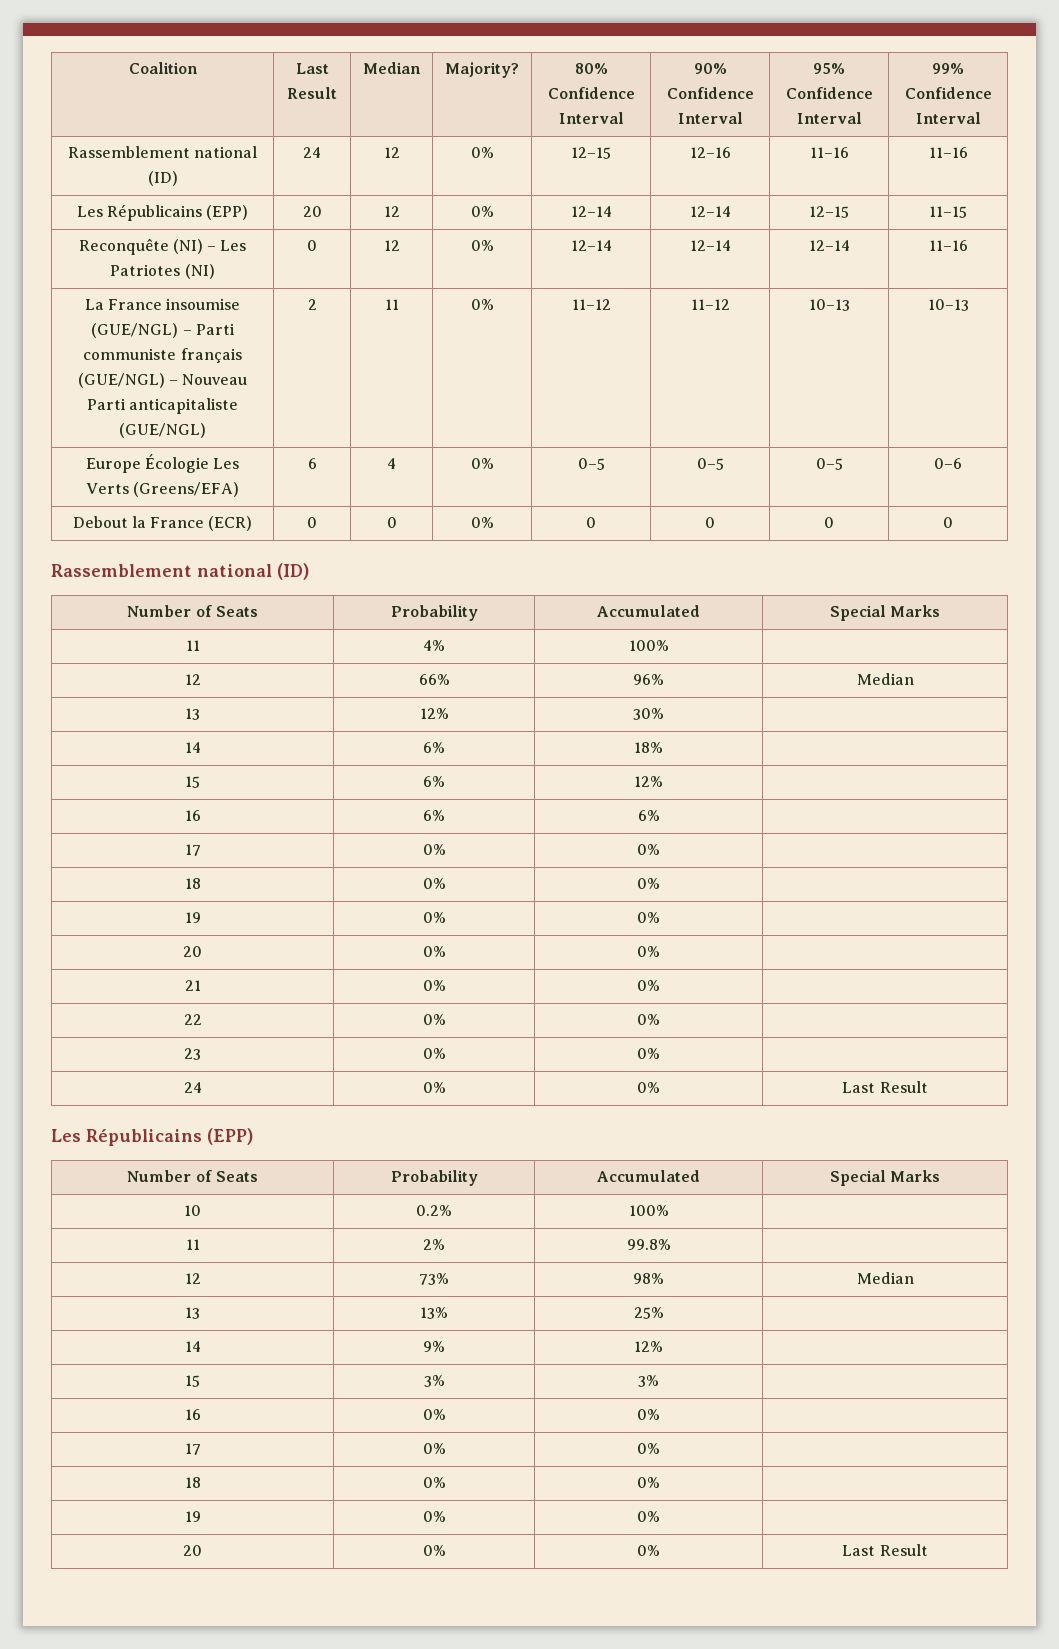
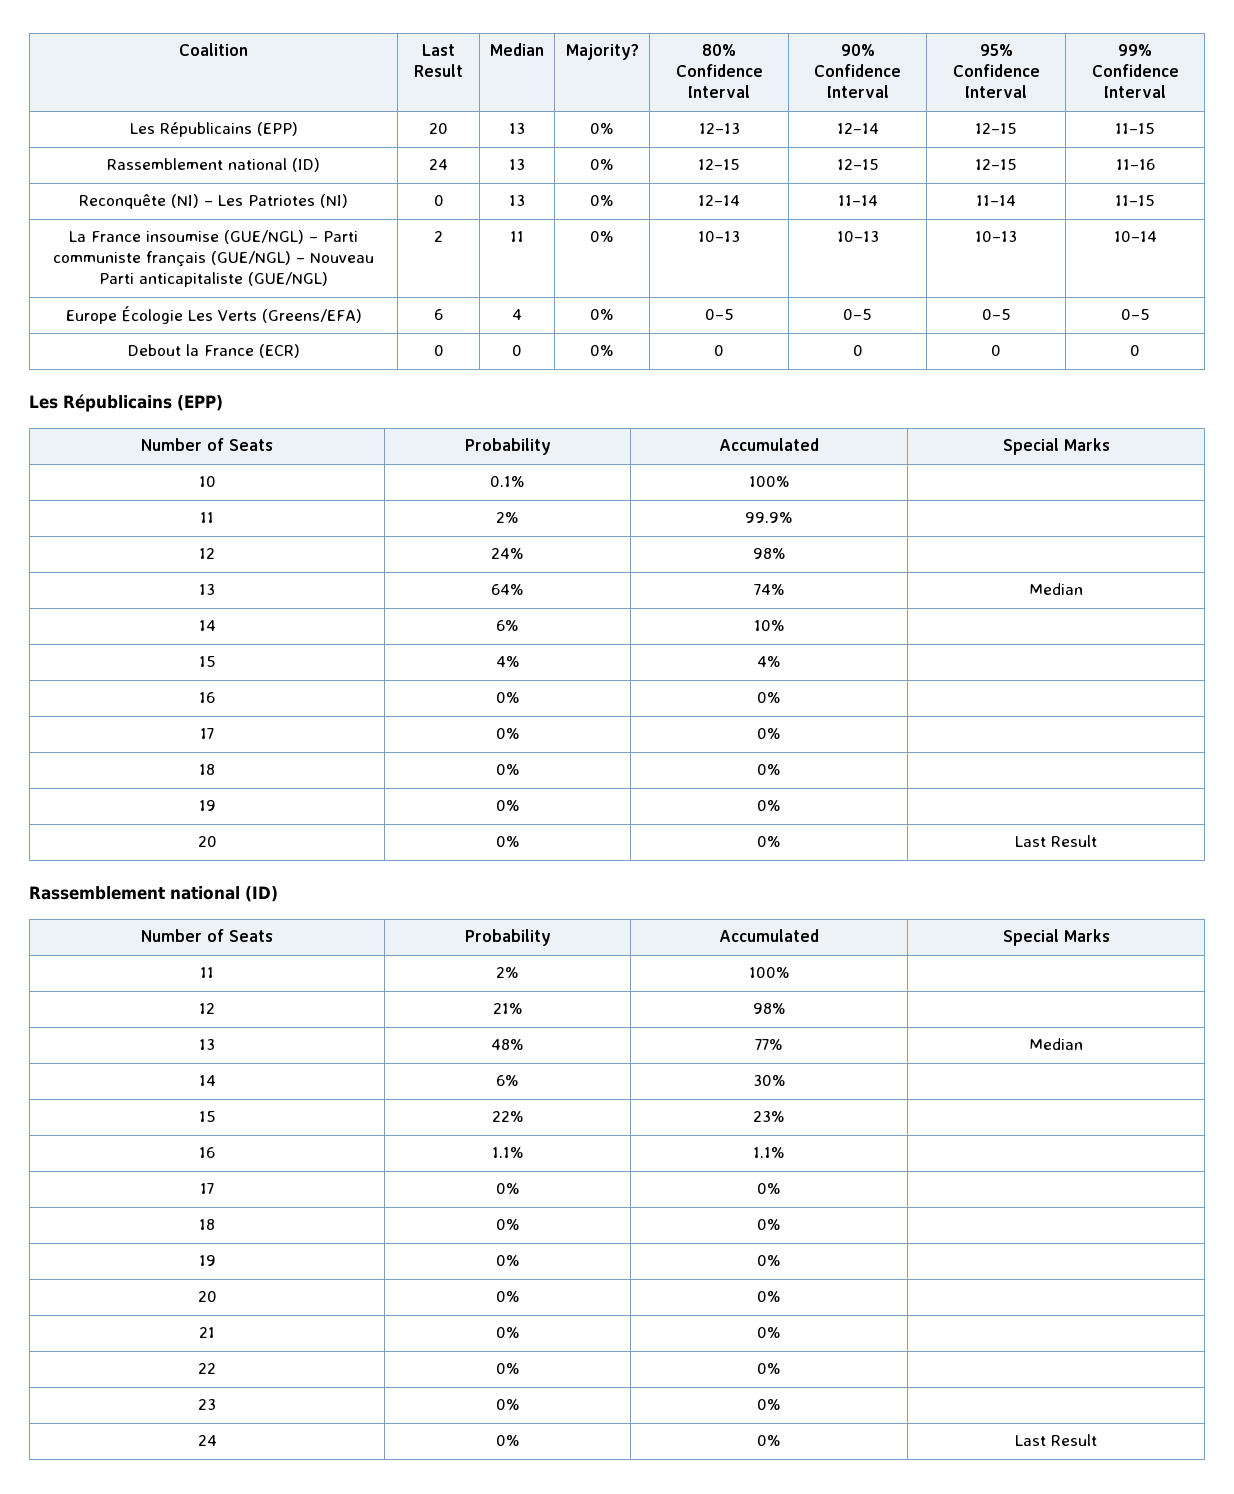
+ Les Républicains (EPP) | 20 | 13 | 0% | 12–13 | 12–14 | 12–15 | 11–15
- Rassemblement national (ID) | 24 | 12 | 0% | 12–15 | 12–16 | 11–16 | 11–16
- Les Républicains (EPP) | 20 | 12 | 0% | 12–14 | 12–14 | 12–15 | 11–15
+ Rassemblement national (ID) | 24 | 13 | 0% | 12–15 | 12–15 | 12–15 | 11–16
- Reconquête (NI) – Les Patriotes (NI) | 0 | 12 | 0% | 12–14 | 12–14 | 12–14 | 11–16
+ Reconquête (NI) – Les Patriotes (NI) | 0 | 13 | 0% | 12–14 | 11–14 | 11–14 | 11–15
- La France insoumise (GUE/NGL) – Parti communiste français (GUE/NGL) – Nouveau Parti anticapitaliste (GUE/NGL) | 2 | 11 | 0% | 11–12 | 11–12 | 10–13 | 10–13
+ La France insoumise (GUE/NGL) – Parti communiste français (GUE/NGL) – Nouveau Parti anticapitaliste (GUE/NGL) | 2 | 11 | 0% | 10–13 | 10–13 | 10–13 | 10–14
- Europe Écologie Les Verts (Greens/EFA) | 6 | 4 | 0% | 0–5 | 0–5 | 0–5 | 0–6
+ Europe Écologie Les Verts (Greens/EFA) | 6 | 4 | 0% | 0–5 | 0–5 | 0–5 | 0–5
  Debout la France (ECR) | 0 | 0 | 0% | 0 | 0 | 0 | 0
+ Les Républicains (EPP)
+ Number of Seats | Probability | Accumulated | Special Marks
+ 10 | 0.1% | 100% |
+ 11 | 2% | 99.9% |
+ 12 | 24% | 98% |
+ 13 | 64% | 74% | Median
+ 14 | 6% | 10% |
+ 15 | 4% | 4% |
+ 16 | 0% | 0% |
+ 17 | 0% | 0% |
+ 18 | 0% | 0% |
+ 19 | 0% | 0% |
+ 20 | 0% | 0% | Last Result
- 11 | 4% | 100% |
+ 11 | 2% | 100% |
- 12 | 66% | 96% | Median
- 13 | 12% | 30% |
- 14 | 6% | 18% |
- 15 | 6% | 12% |
- 16 | 6% | 6% |
+ 12 | 21% | 98% |
+ 13 | 48% | 77% | Median
+ 14 | 6% | 30% |
+ 15 | 22% | 23% |
+ 16 | 1.1% | 1.1% |
  24 | 0% | 0% | Last Result
- Les Républicains (EPP)
- Number of Seats | Probability | Accumulated | Special Marks
- 10 | 0.2% | 100% |
- 11 | 2% | 99.8% |
- 12 | 73% | 98% | Median
- 13 | 13% | 25% |
- 14 | 9% | 12% |
- 15 | 3% | 3% |
- 16 | 0% | 0% |
- 17 | 0% | 0% |
- 18 | 0% | 0% |
- 19 | 0% | 0% |
- 20 | 0% | 0% | Last Result

